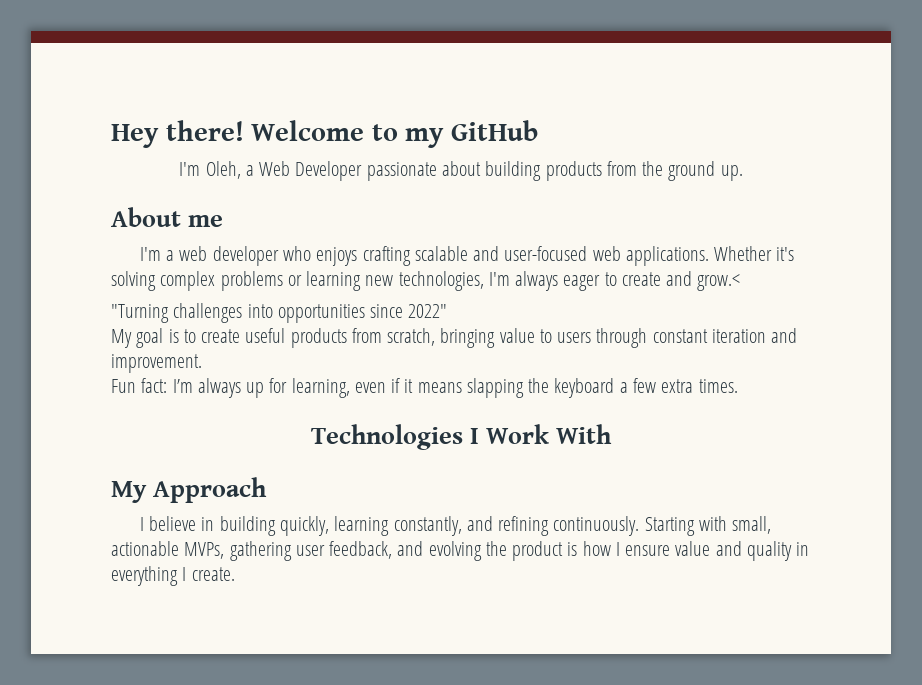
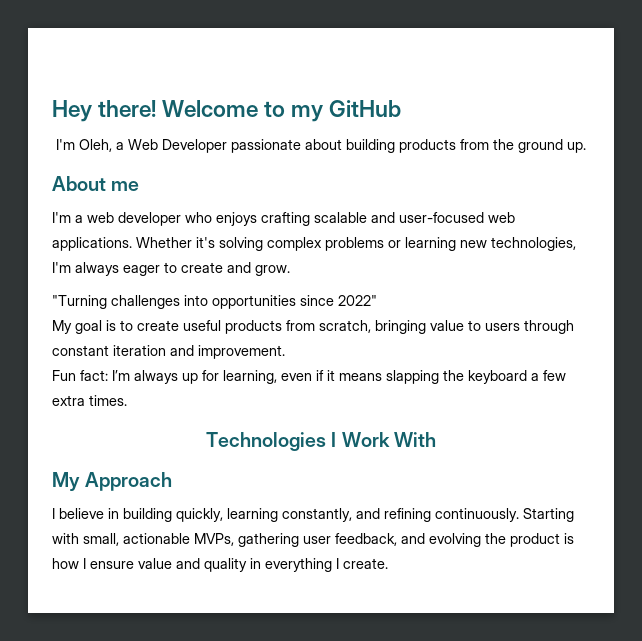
- Whether it's solving complex problems or learning new technologies, I'm always eager to create and grow.<
+ Whether it's solving complex problems or learning new technologies, I'm always eager to create and grow.

